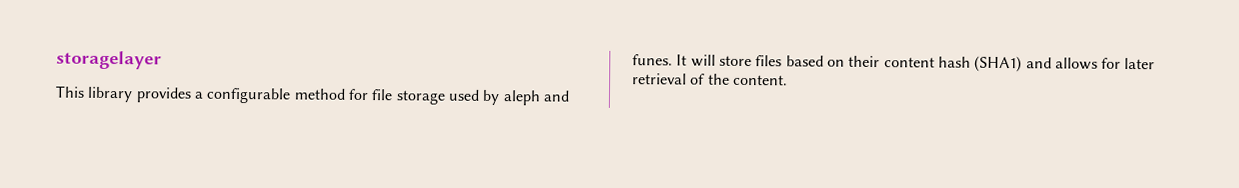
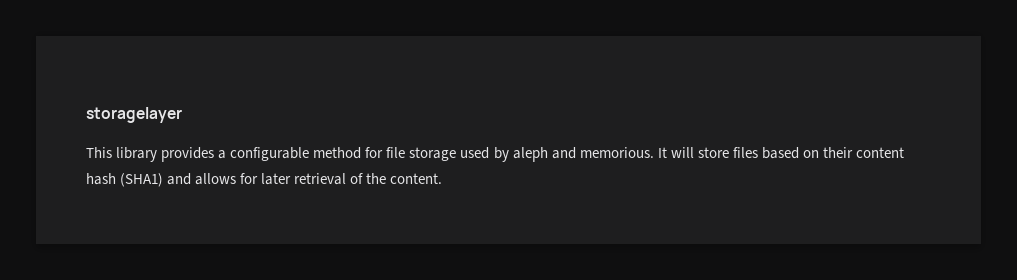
- This library provides a configurable method for file storage used by aleph and funes.
+ This library provides a configurable method for file storage used by aleph and memorious.

